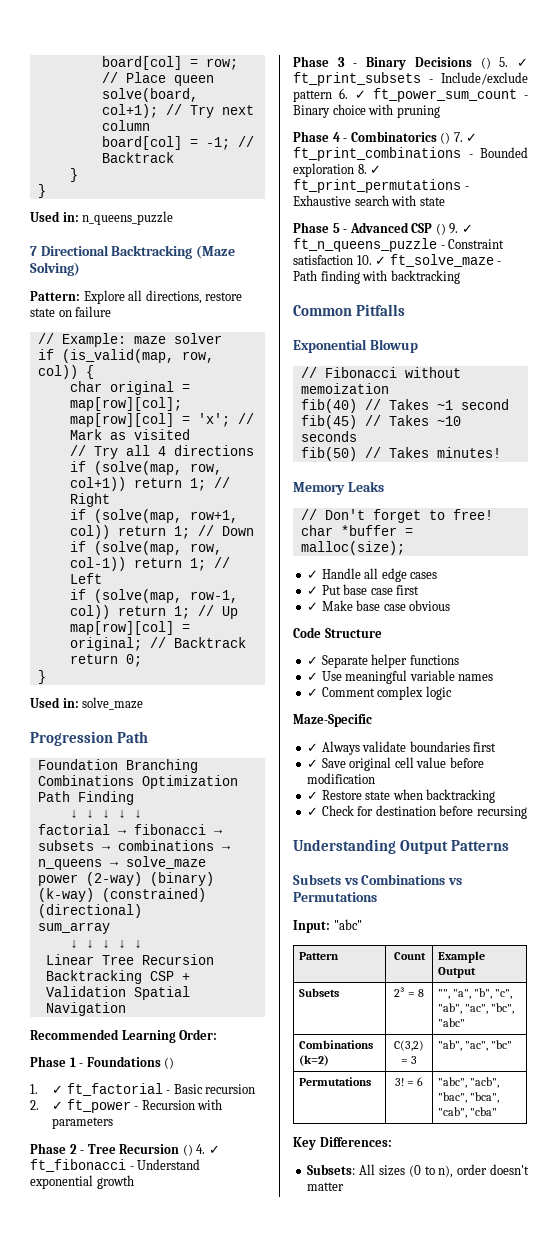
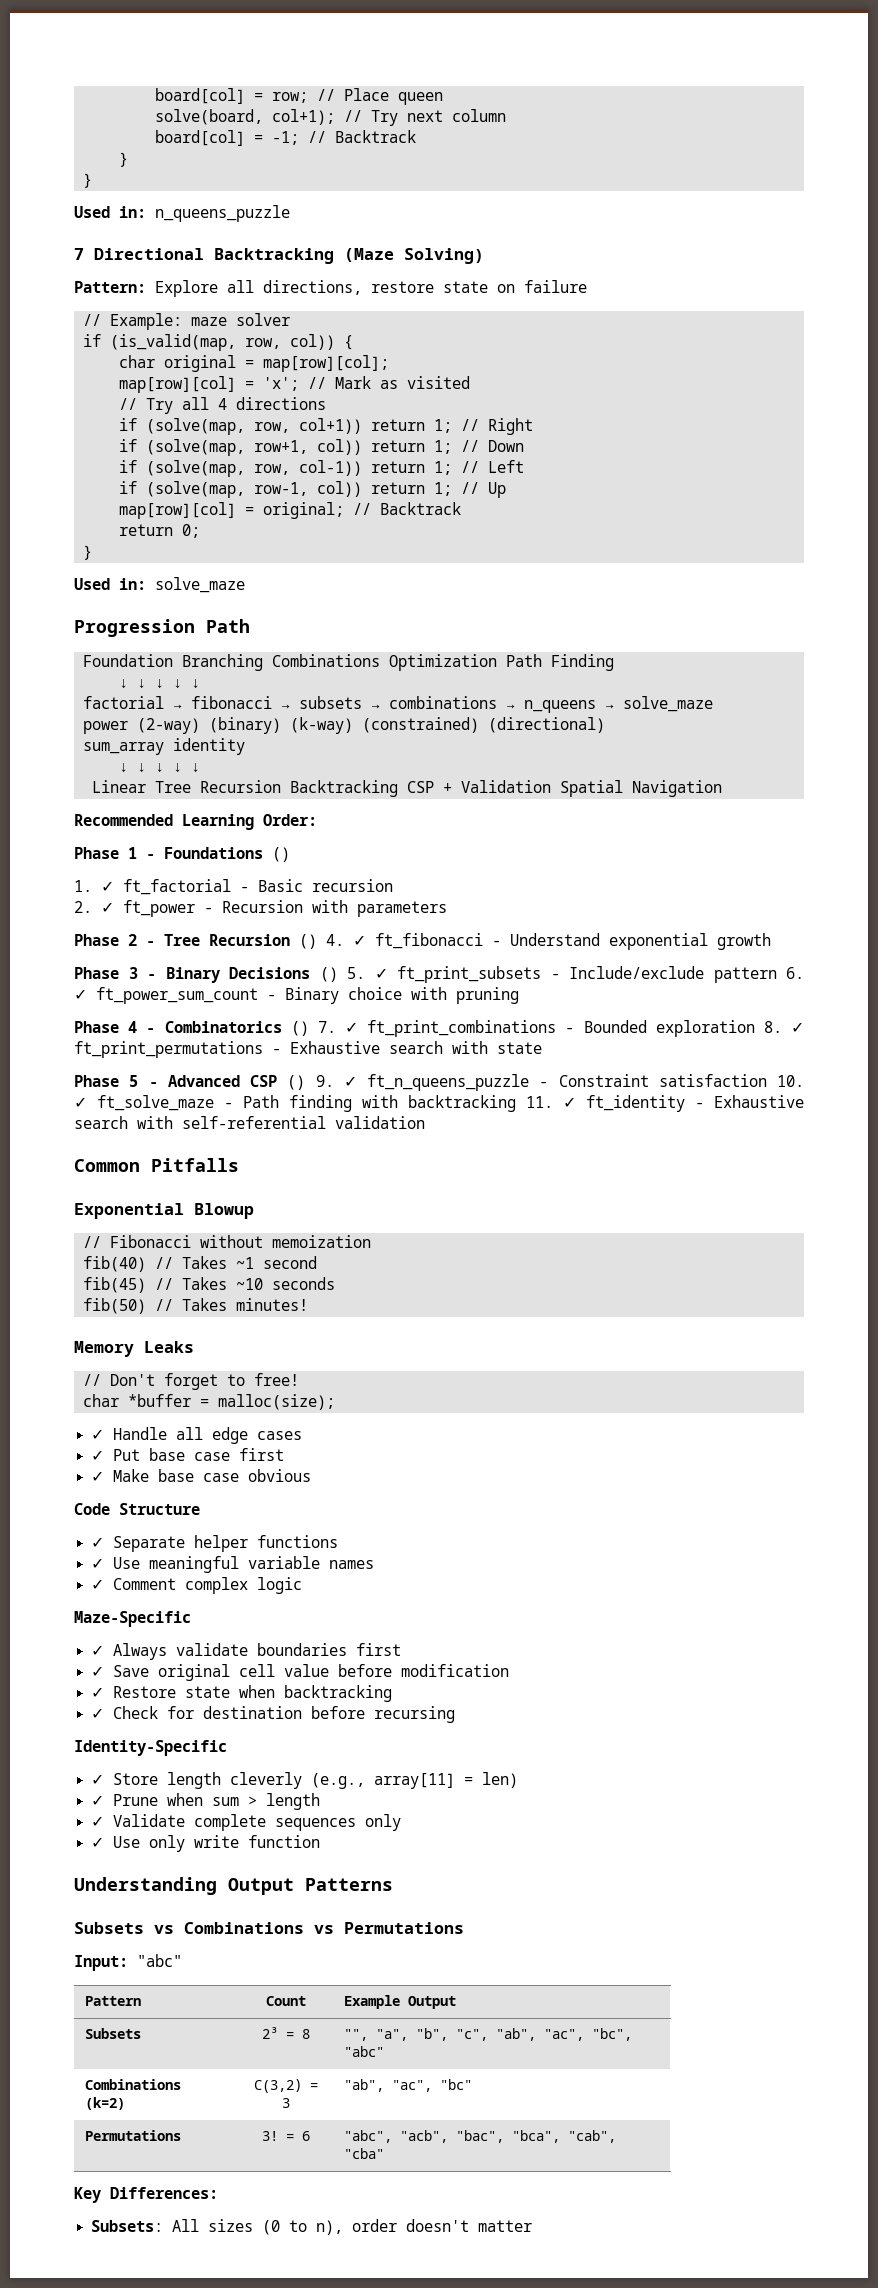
- sum_array
+ sum_array identity
- Phase 5 - Advanced CSP () 9. ✓ ft_n_queens_puzzle - Constraint satisfaction 10. ✓ ft_solve_maze - Path finding with backtracking
+ Phase 5 - Advanced CSP () 9. ✓ ft_n_queens_puzzle - Constraint satisfaction 10. ✓ ft_solve_maze - Path finding with backtracking 11. ✓ ft_identity - Exhaustive search with self-referential validation
+ Identity-Specific
+ ✓ Store length cleverly (e.g., array[11] = len)
+ ✓ Prune when sum > length
+ ✓ Validate complete sequences only
+ ✓ Use only write function

